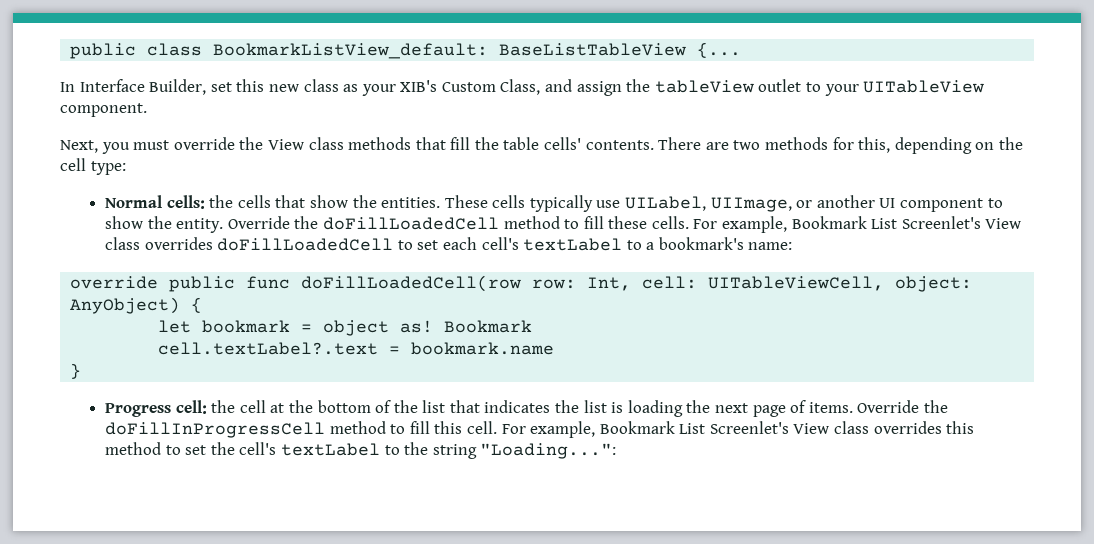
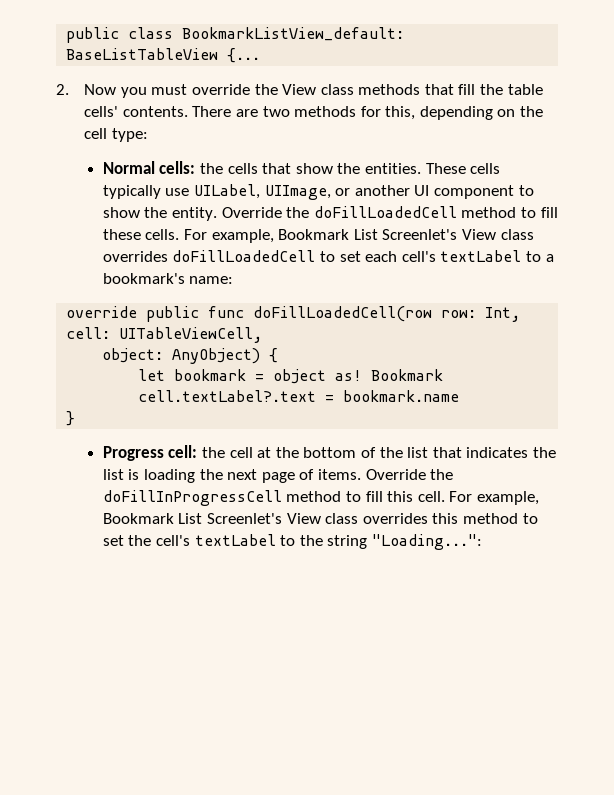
- In Interface Builder, set this new class as your XIB's Custom Class, and assign the tableView outlet to your UITableView component.
- Next, you must override the View class methods that fill the table cells' contents.
+ 2. Now you must override the View class methods that fill the table cells' contents.
- override public func doFillLoadedCell(row row: Int, cell: UITableViewCell, object: AnyObject) {
+ override public func doFillLoadedCell(row row: Int, cell: UITableViewCell,
+ object: AnyObject) {

